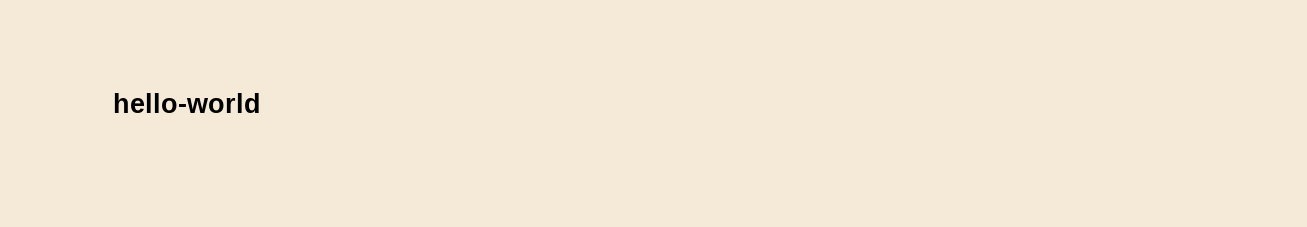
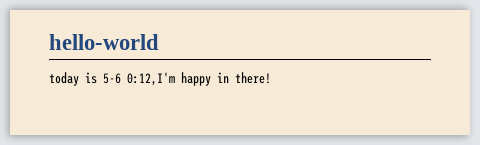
+ today is 5-6 0:12,I'm happy in there!

